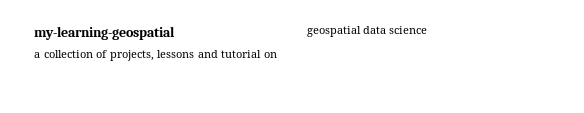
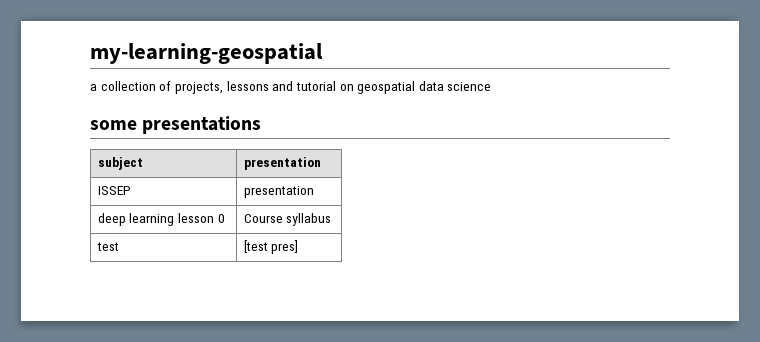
+ some presentations
+ subject | presentation
+ ISSEP | presentation
+ deep learning lesson 0 | Course syllabus
+ test | [test pres]

